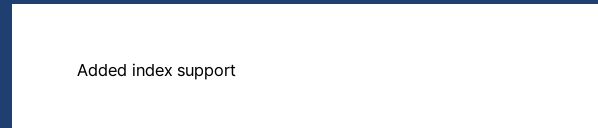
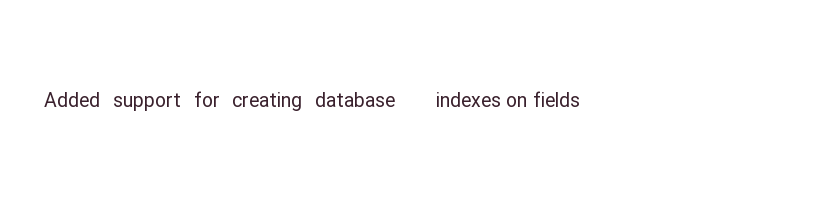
- Added index support
+ Added support for creating database indexes on fields

